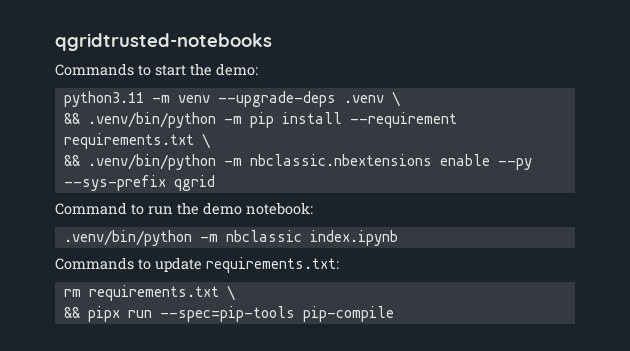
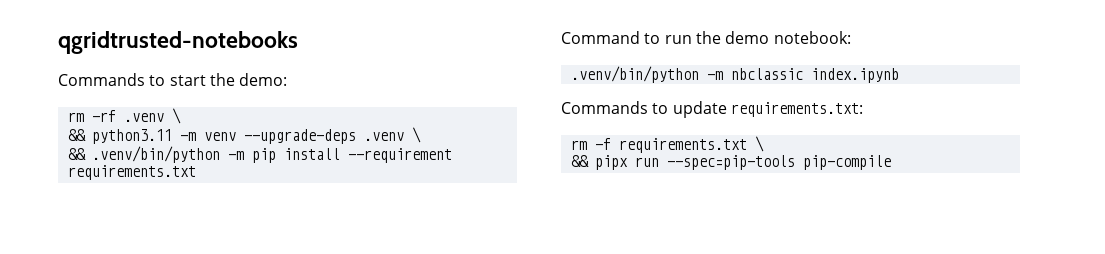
- python3.11 -m venv --upgrade-deps .venv \
+ rm -rf .venv \
+ && python3.11 -m venv --upgrade-deps .venv \
- && .venv/bin/python -m pip install --requirement requirements.txt \
- && .venv/bin/python -m nbclassic.nbextensions enable --py --sys-prefix qgrid
+ && .venv/bin/python -m pip install --requirement requirements.txt
- rm requirements.txt \
+ rm -f requirements.txt \

